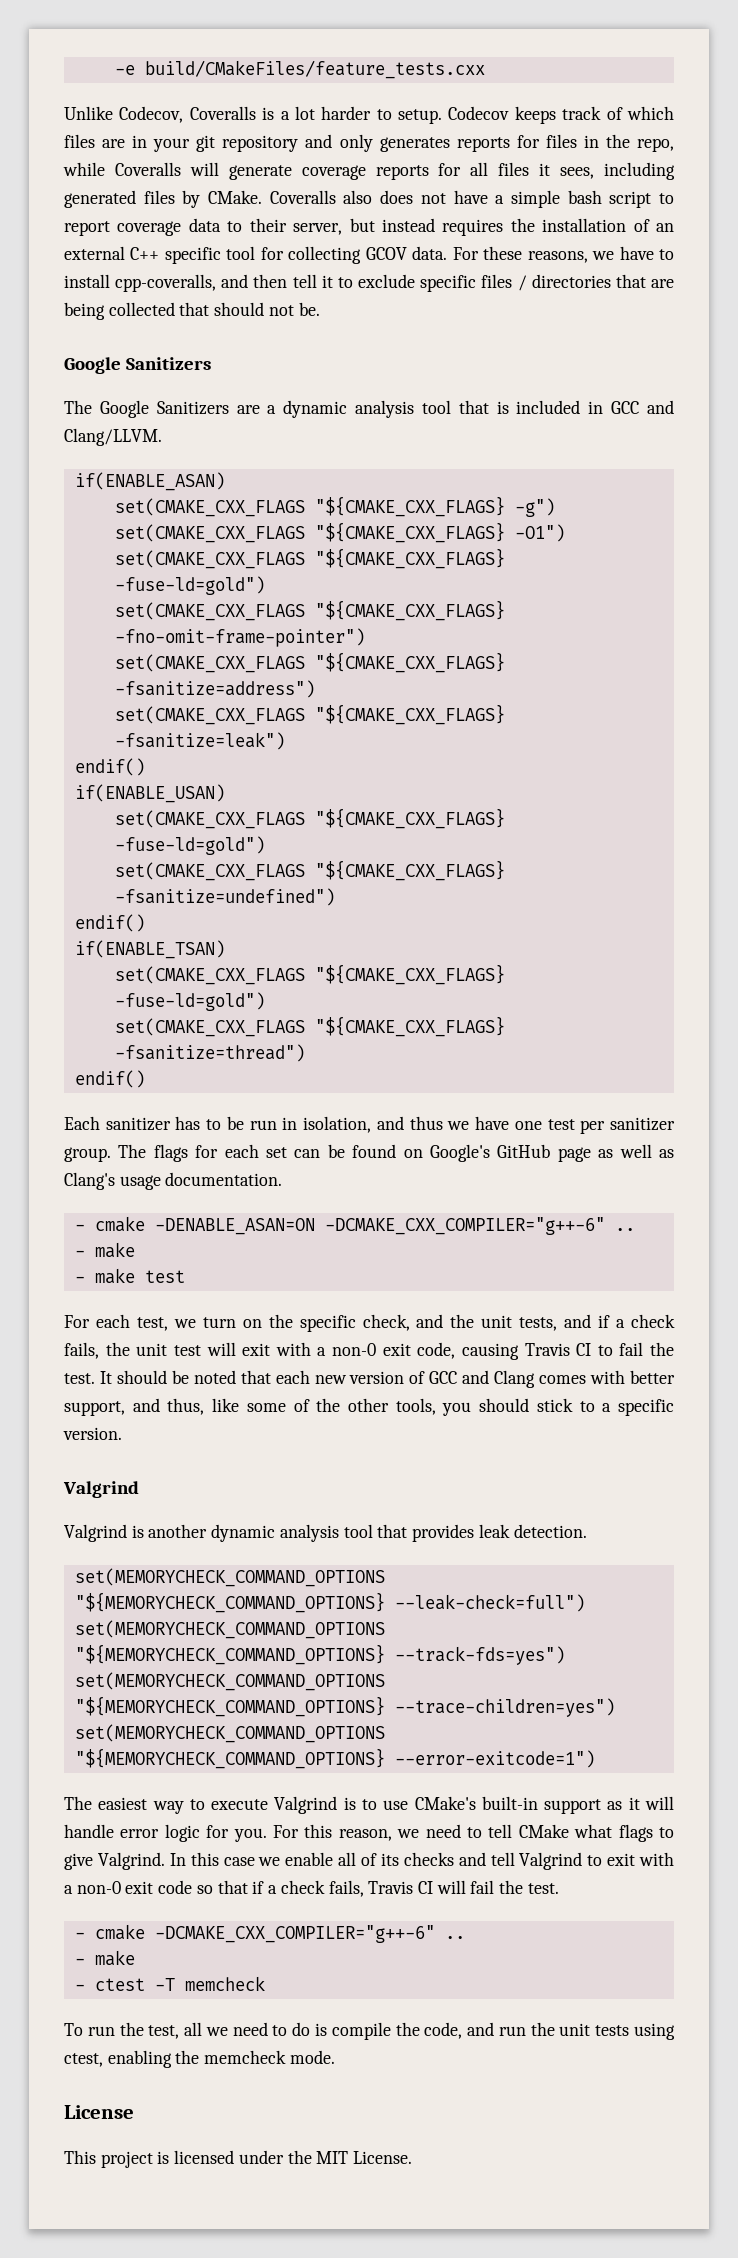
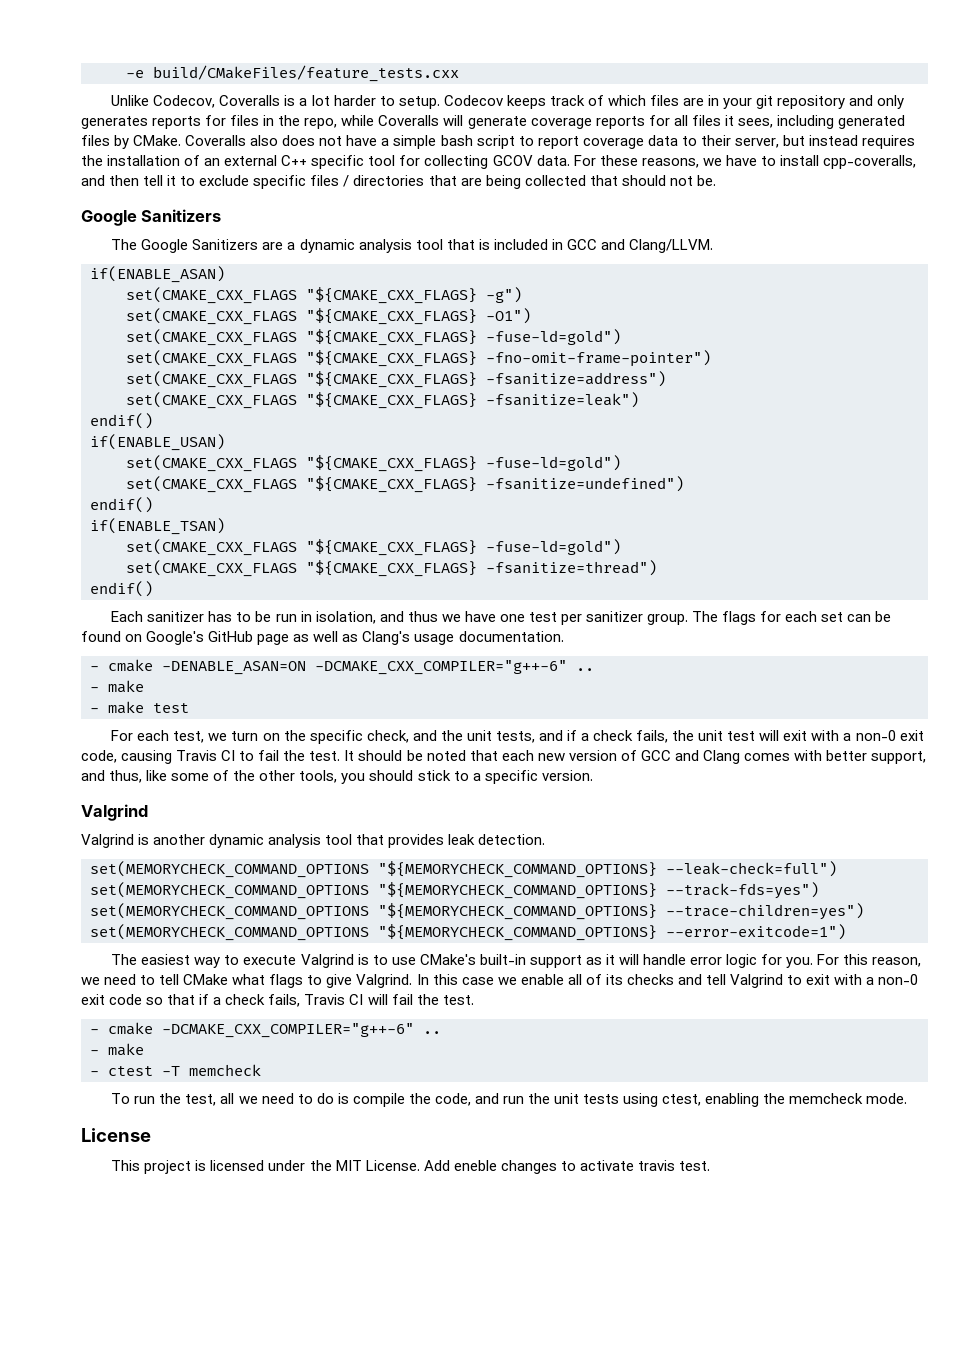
+ Add eneble changes to activate travis test.

